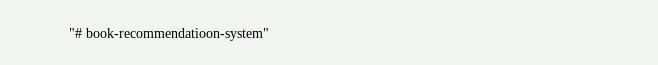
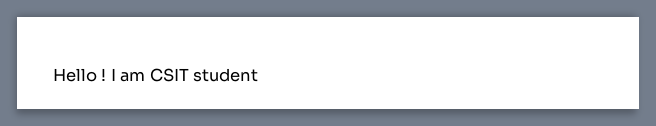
- "# book-recommendatioon-system"
+ Hello ! I am CSIT student

